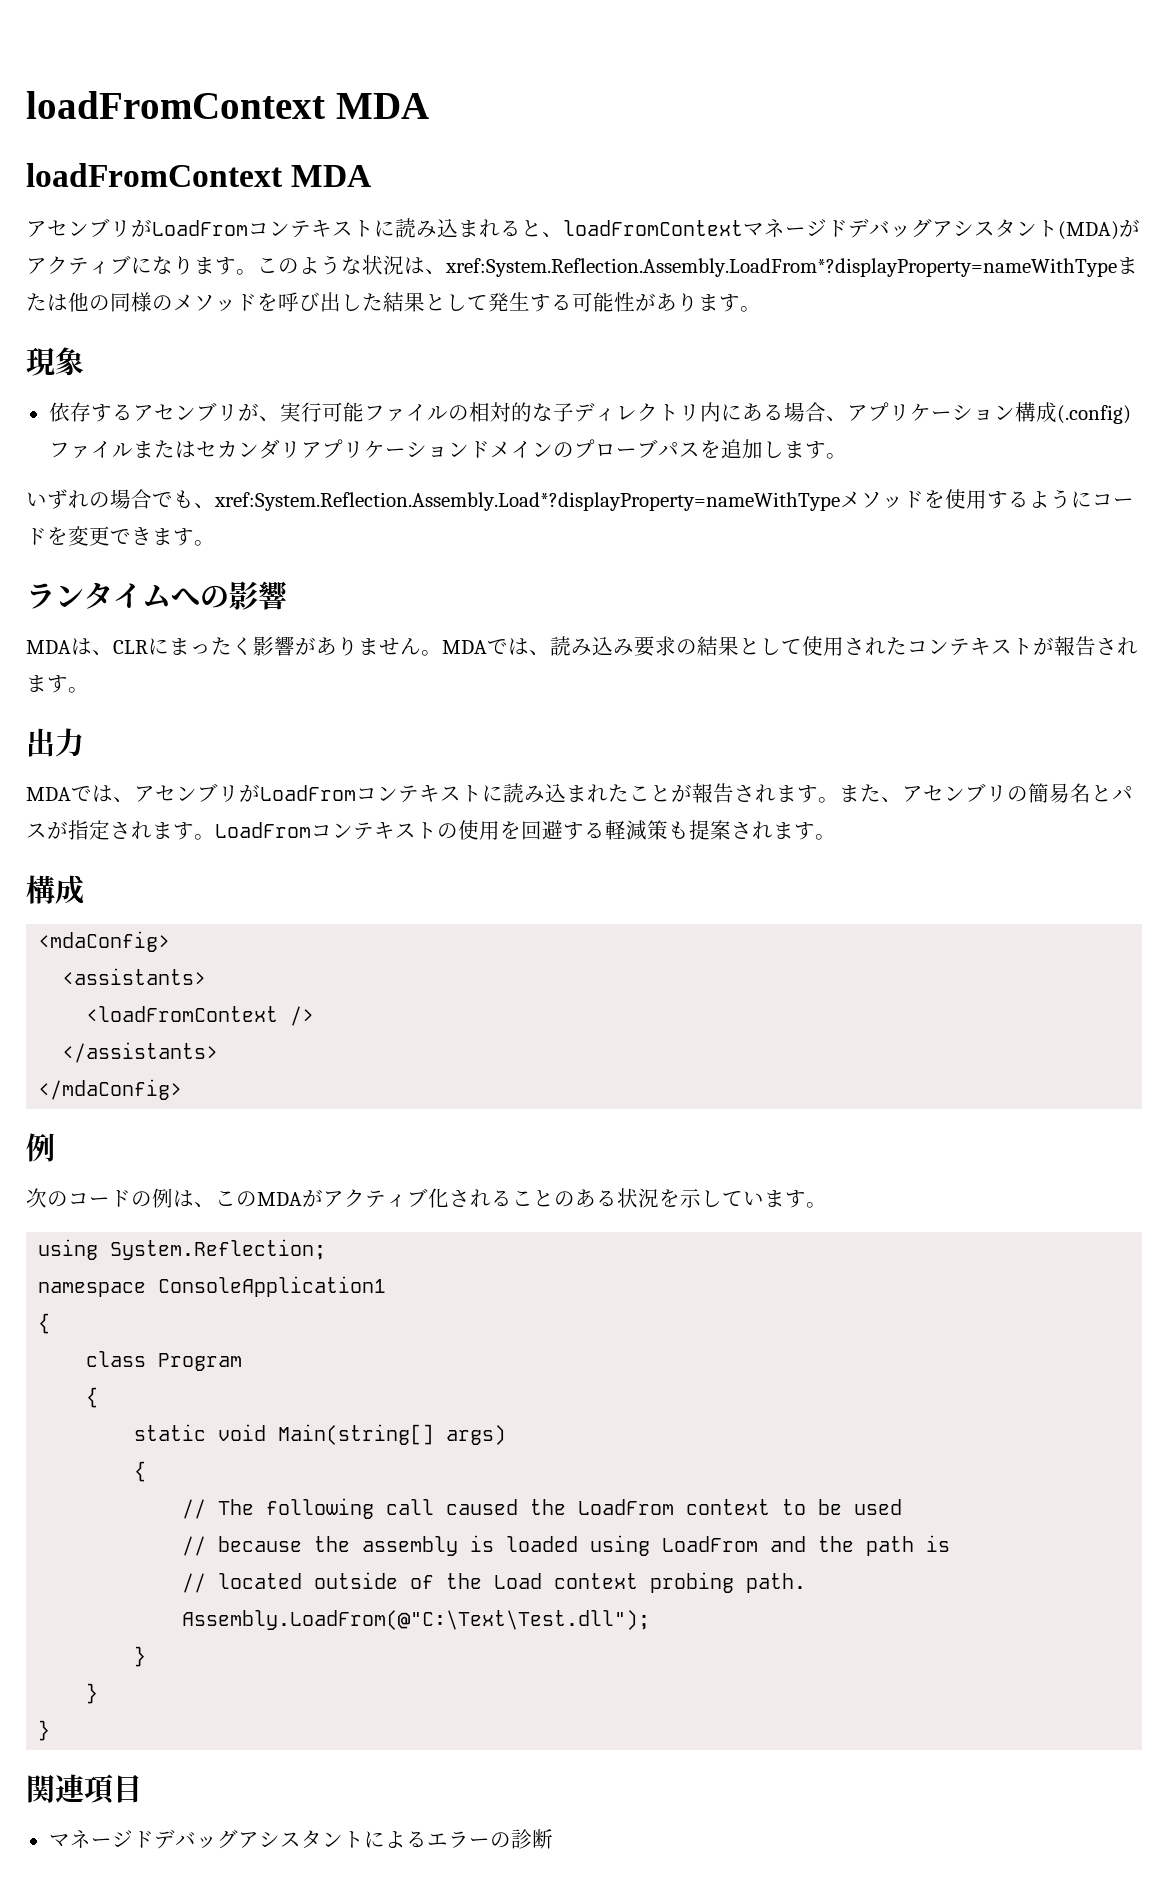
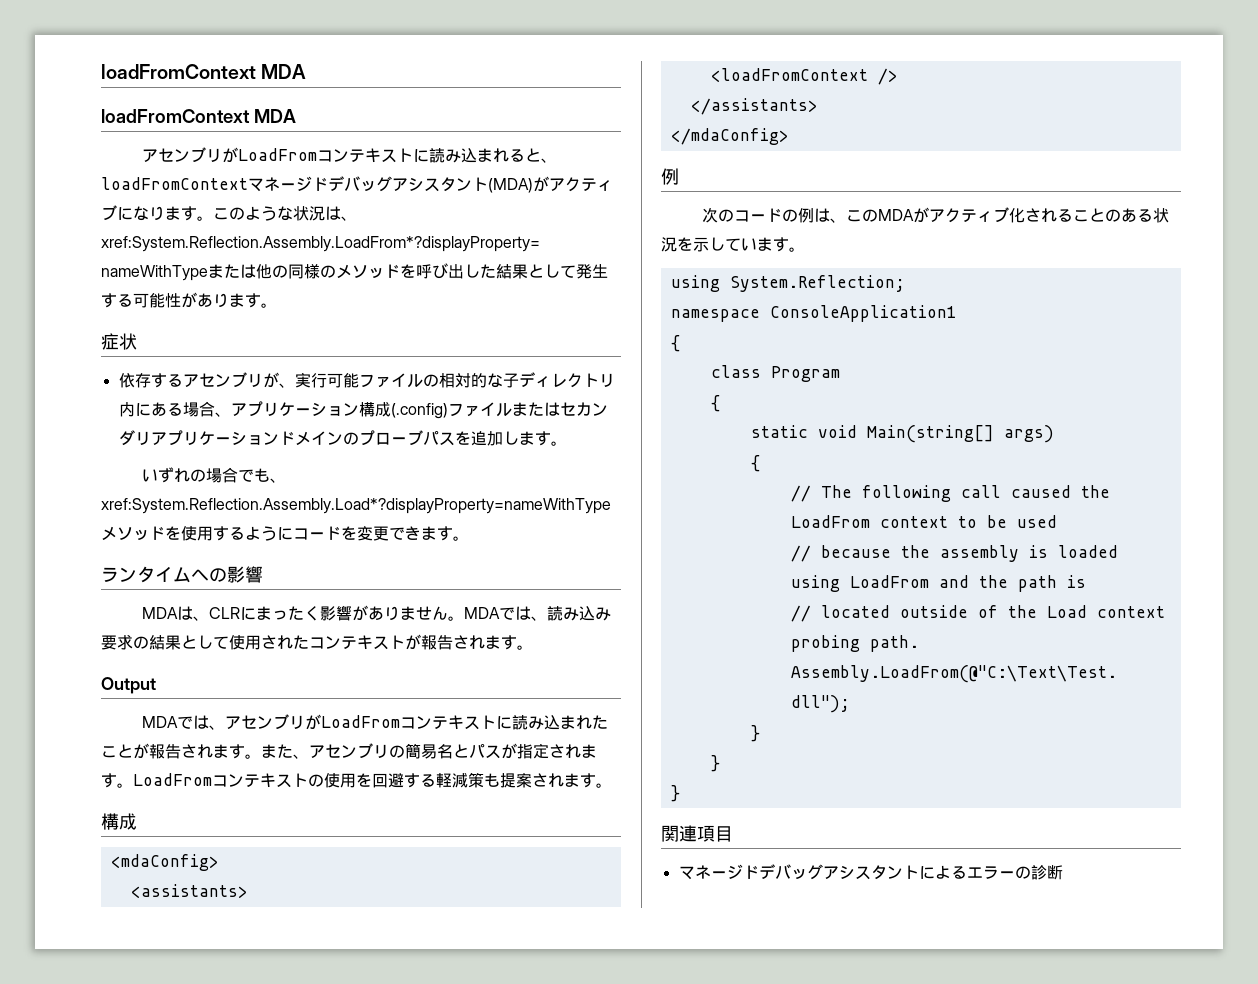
- 現象
+ 症状
- 出力
+ Output

